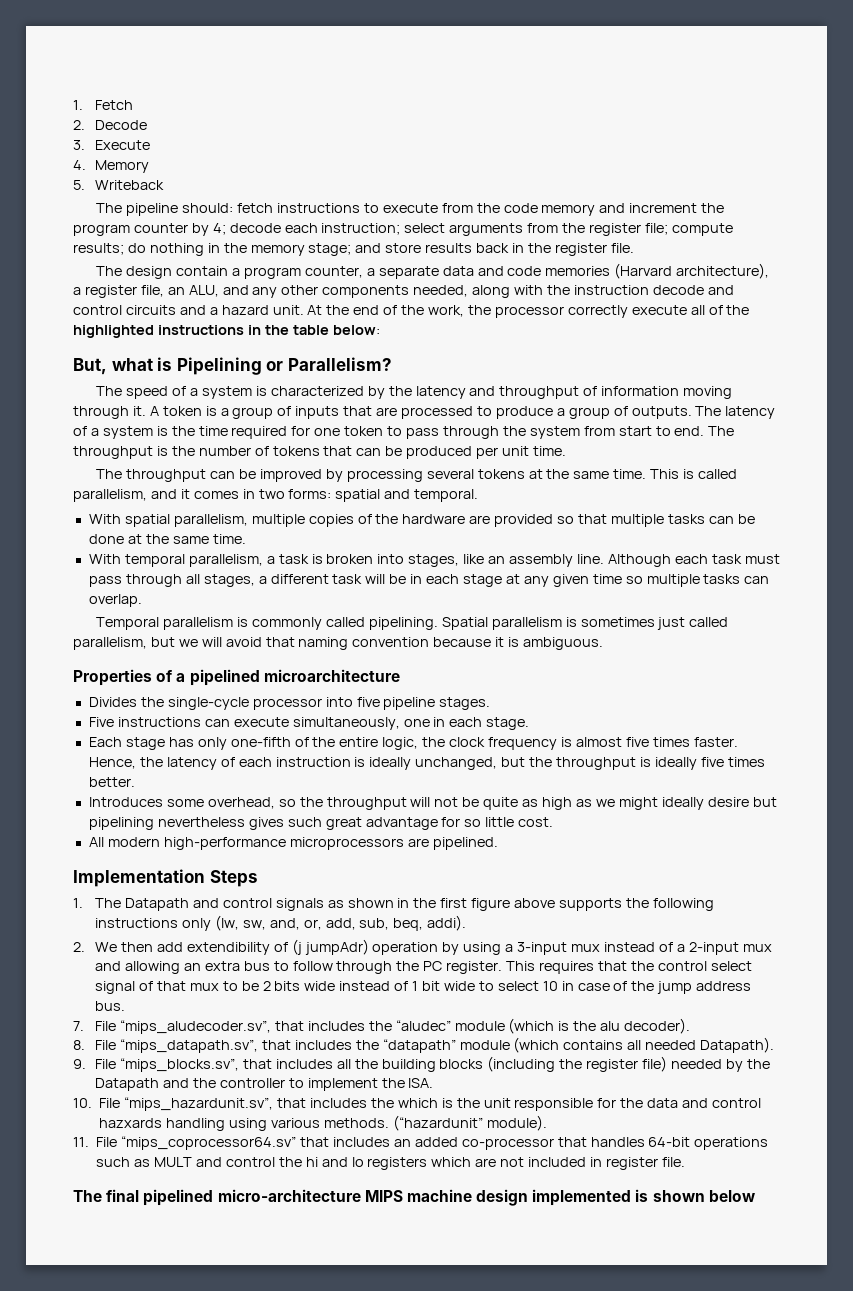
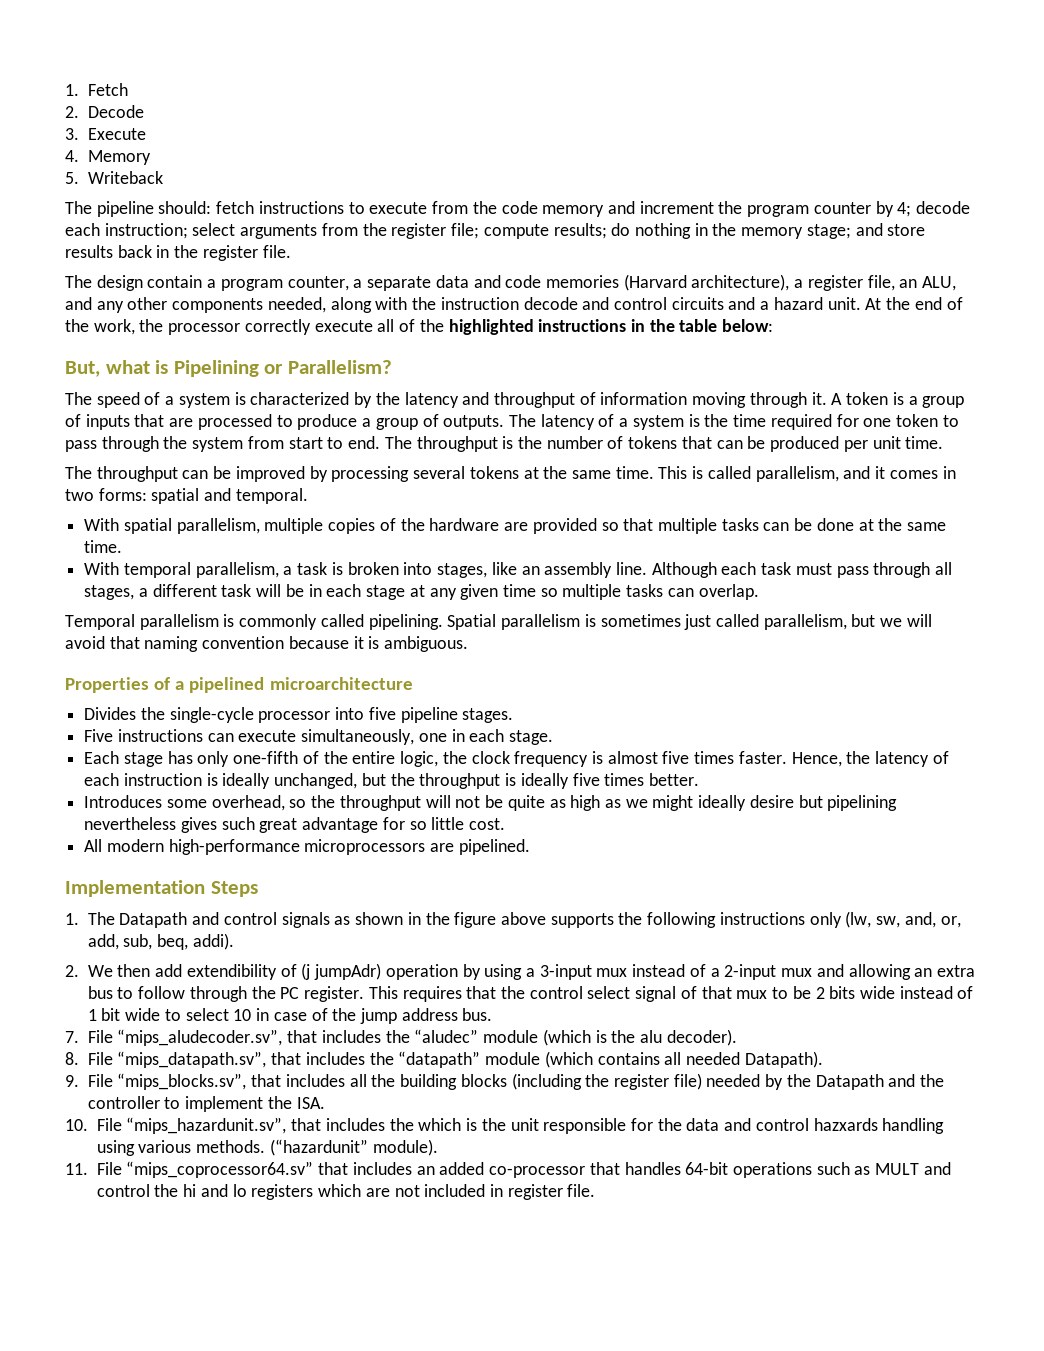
- 1. The Datapath and control signals as shown in the first figure above supports the following instructions only (lw, sw, and, or, add, sub, beq, addi).
+ 1. The Datapath and control signals as shown in the figure above supports the following instructions only (lw, sw, and, or, add, sub, beq, addi).
- The final pipelined micro-architecture MIPS machine design implemented is shown below

